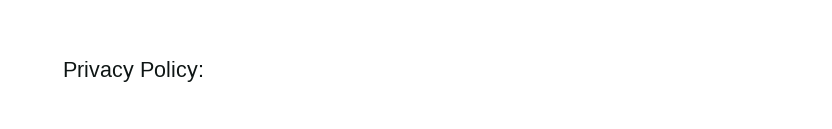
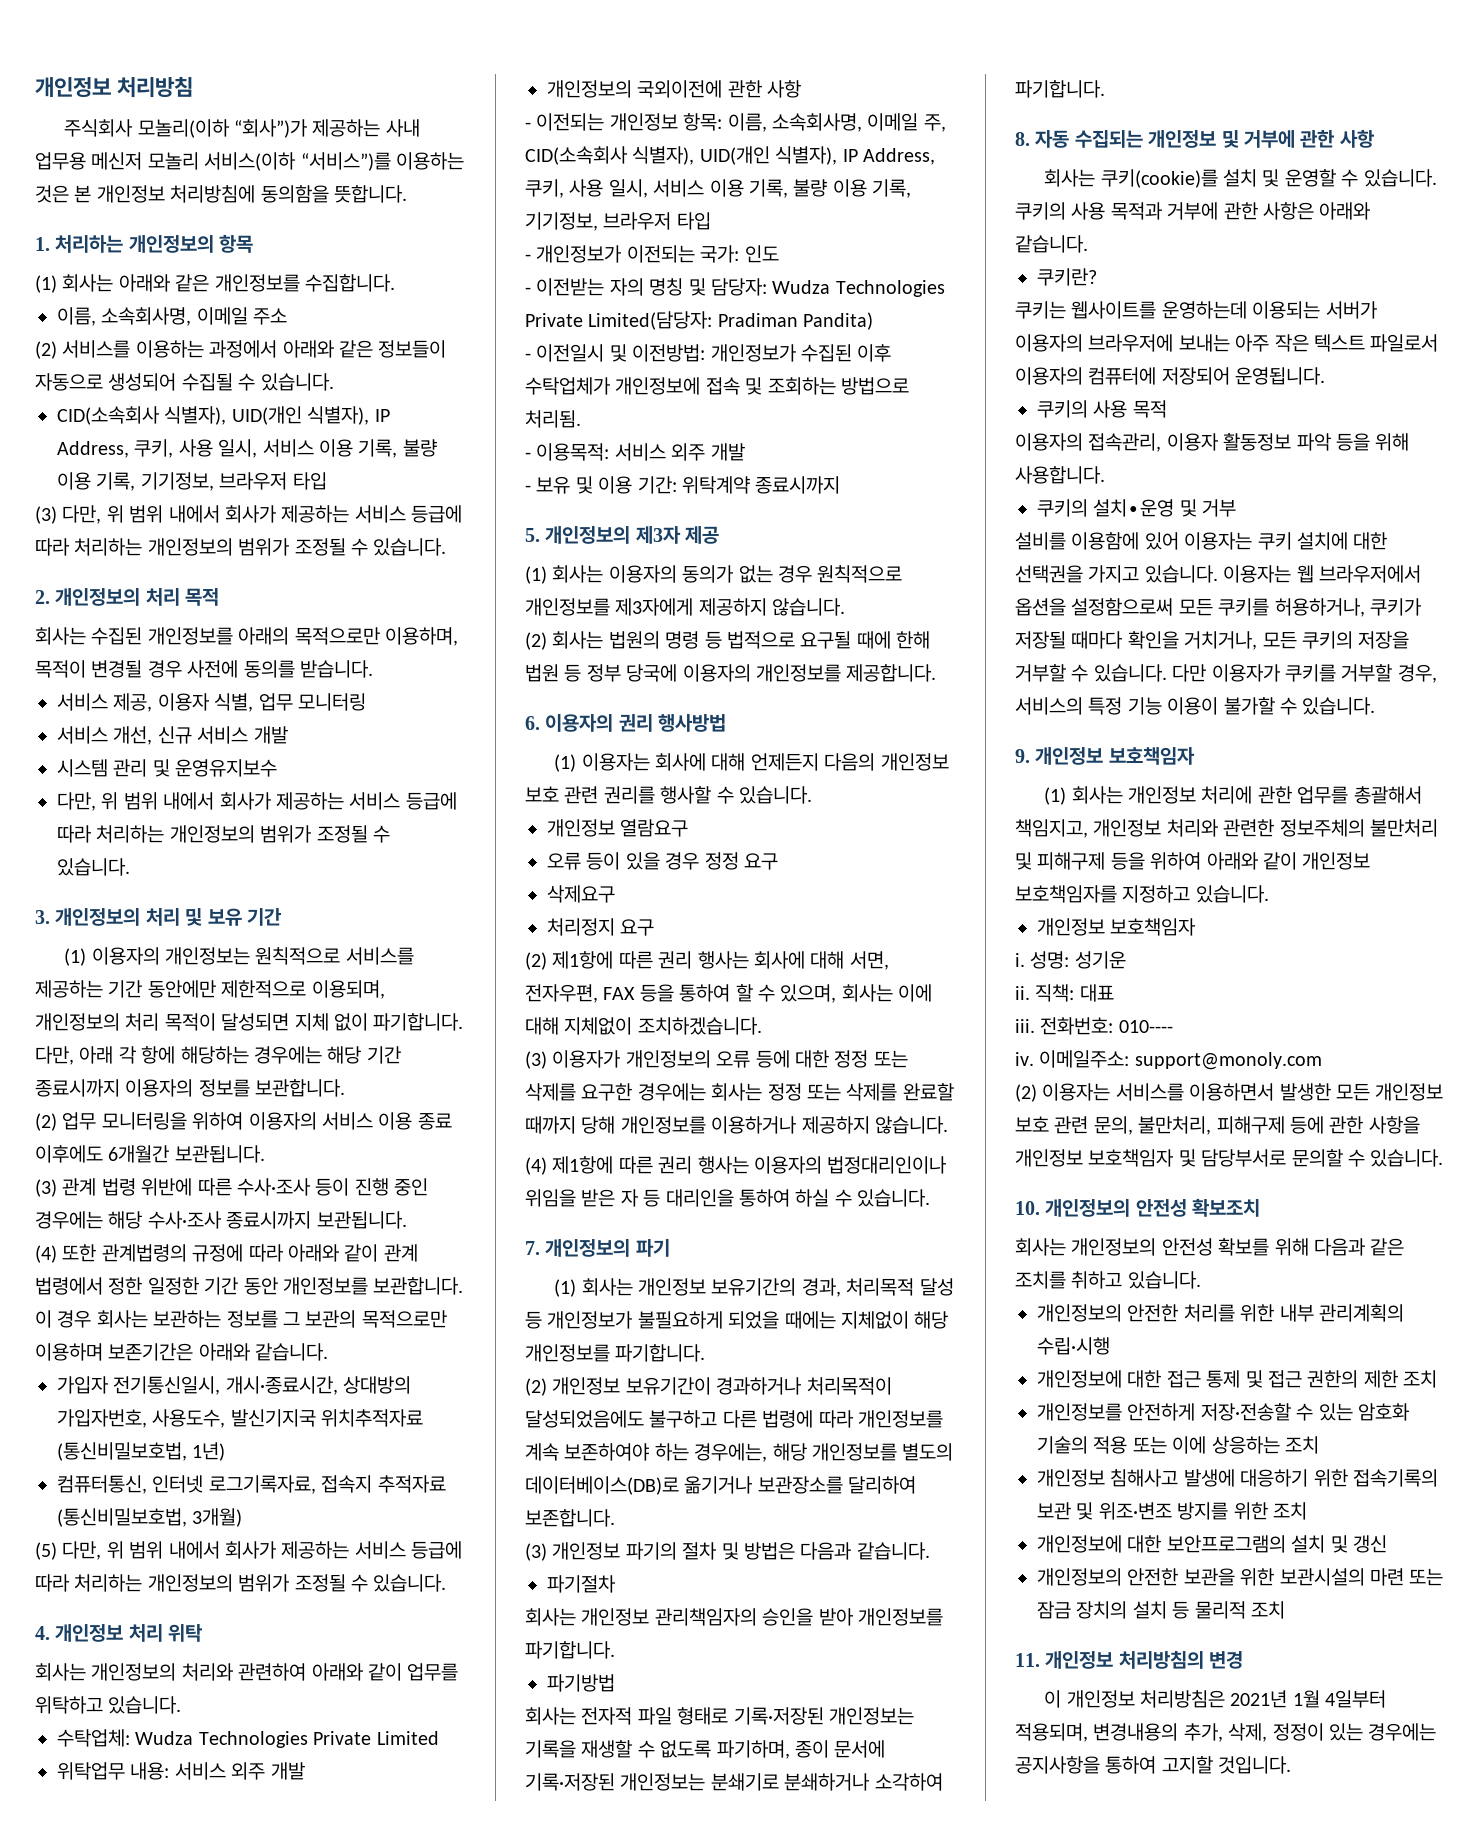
- Privacy Policy:
+ 개인정보 처리방침
+ 주식회사 모놀리(이하 “회사”)가 제공하는 사내 업무용 메신저 모놀리 서비스(이하 “서비스”)를 이용하는 것은 본 개인정보 처리방침에 동의함을 뜻합니다.
+ 1. 처리하는 개인정보의 항목
+ (1) 회사는 아래와 같은 개인정보를 수집합니다.
+ 이름, 소속회사명, 이메일 주소
+ (2) 서비스를 이용하는 과정에서 아래와 같은 정보들이 자동으로 생성되어 수집될 수 있습니다.
+ CID(소속회사 식별자), UID(개인 식별자), IP Address, 쿠키, 사용 일시, 서비스 이용 기록, 불량 이용 기록, 기기정보, 브라우저 타입
+ (3) 다만, 위 범위 내에서 회사가 제공하는 서비스 등급에 따라 처리하는 개인정보의 범위가 조정될 수 있습니다.
+ 2. 개인정보의 처리 목적
+ 회사는 수집된 개인정보를 아래의 목적으로만 이용하며, 목적이 변경될 경우 사전에 동의를 받습니다.
+ 서비스 제공, 이용자 식별, 업무 모니터링
+ 서비스 개선, 신규 서비스 개발
+ 시스템 관리 및 운영유지보수
+ 다만, 위 범위 내에서 회사가 제공하는 서비스 등급에 따라 처리하는 개인정보의 범위가 조정될 수 있습니다.
+ 3. 개인정보의 처리 및 보유 기간
+ (1) 이용자의 개인정보는 원칙적으로 서비스를 제공하는 기간 동안에만 제한적으로 이용되며, 개인정보의 처리 목적이 달성되면 지체 없이 파기합니다. 다만, 아래 각 항에 해당하는 경우에는 해당 기간 종료시까지 이용자의 정보를 보관합니다.
+ (2) 업무 모니터링을 위하여 이용자의 서비스 이용 종료 이후에도 6개월간 보관됩니다.
+ (3) 관계 법령 위반에 따른 수사·조사 등이 진행 중인 경우에는 해당 수사·조사 종료시까지 보관됩니다.
+ (4) 또한 관계법령의 규정에 따라 아래와 같이 관계 법령에서 정한 일정한 기간 동안 개인정보를 보관합니다. 이 경우 회사는 보관하는 정보를 그 보관의 목적으로만 이용하며 보존기간은 아래와 같습니다.
+ 가입자 전기통신일시, 개시·종료시간, 상대방의 가입자번호, 사용도수, 발신기지국 위치추적자료 (통신비밀보호법, 1년)
+ 컴퓨터통신, 인터넷 로그기록자료, 접속지 추적자료 (통신비밀보호법, 3개월)
+ (5) 다만, 위 범위 내에서 회사가 제공하는 서비스 등급에 따라 처리하는 개인정보의 범위가 조정될 수 있습니다.
+ 4. 개인정보 처리 위탁
+ 회사는 개인정보의 처리와 관련하여 아래와 같이 업무를 위탁하고 있습니다.
+ 수탁업체: Wudza Technologies Private Limited
+ 위탁업무 내용: 서비스 외주 개발
+ 개인정보의 국외이전에 관한 사항
+ - 이전되는 개인정보 항목: 이름, 소속회사명, 이메일 주, CID(소속회사 식별자), UID(개인 식별자), IP Address, 쿠키, 사용 일시, 서비스 이용 기록, 불량 이용 기록, 기기정보, 브라우저 타입
+ - 개인정보가 이전되는 국가: 인도
+ - 이전받는 자의 명칭 및 담당자: Wudza Technologies Private Limited(담당자: Pradiman Pandita)
+ - 이전일시 및 이전방법: 개인정보가 수집된 이후 수탁업체가 개인정보에 접속 및 조회하는 방법으로 처리됨.
+ - 이용목적: 서비스 외주 개발
+ - 보유 및 이용 기간: 위탁계약 종료시까지
+ 5. 개인정보의 제3자 제공
+ (1) 회사는 이용자의 동의가 없는 경우 원칙적으로 개인정보를 제3자에게 제공하지 않습니다.
+ (2) 회사는 법원의 명령 등 법적으로 요구될 때에 한해 법원 등 정부 당국에 이용자의 개인정보를 제공합니다.
+ 6. 이용자의 권리 행사방법
+ (1) 이용자는 회사에 대해 언제든지 다음의 개인정보 보호 관련 권리를 행사할 수 있습니다.
+ 개인정보 열람요구
+ 오류 등이 있을 경우 정정 요구
+ 삭제요구
+ 처리정지 요구
+ (2) 제1항에 따른 권리 행사는 회사에 대해 서면, 전자우편, FAX 등을 통하여 할 수 있으며, 회사는 이에 대해 지체없이 조치하겠습니다.
+ (3) 이용자가 개인정보의 오류 등에 대한 정정 또는 삭제를 요구한 경우에는 회사는 정정 또는 삭제를 완료할 때까지 당해 개인정보를 이용하거나 제공하지 않습니다.
+ (4) 제1항에 따른 권리 행사는 이용자의 법정대리인이나 위임을 받은 자 등 대리인을 통하여 하실 수 있습니다.
+ 7. 개인정보의 파기
+ (1) 회사는 개인정보 보유기간의 경과, 처리목적 달성 등 개인정보가 불필요하게 되었을 때에는 지체없이 해당 개인정보를 파기합니다.
+ (2) 개인정보 보유기간이 경과하거나 처리목적이 달성되었음에도 불구하고 다른 법령에 따라 개인정보를 계속 보존하여야 하는 경우에는, 해당 개인정보를 별도의 데이터베이스(DB)로 옮기거나 보관장소를 달리하여 보존합니다.
+ (3) 개인정보 파기의 절차 및 방법은 다음과 같습니다.
+ 파기절차
+ 회사는 개인정보 관리책임자의 승인을 받아 개인정보를 파기합니다.
+ 파기방법
+ 회사는 전자적 파일 형태로 기록·저장된 개인정보는 기록을 재생할 수 없도록 파기하며, 종이 문서에 기록·저장된 개인정보는 분쇄기로 분쇄하거나 소각하여 파기합니다.
+ 8. 자동 수집되는 개인정보 및 거부에 관한 사항
+ 회사는 쿠키(cookie)를 설치 및 운영할 수 있습니다. 쿠키의 사용 목적과 거부에 관한 사항은 아래와 같습니다.
+ 쿠키란?
+ 쿠키는 웹사이트를 운영하는데 이용되는 서버가 이용자의 브라우저에 보내는 아주 작은 텍스트 파일로서 이용자의 컴퓨터에 저장되어 운영됩니다.
+ 쿠키의 사용 목적
+ 이용자의 접속관리, 이용자 활동정보 파악 등을 위해 사용합니다.
+ 쿠키의 설치∙운영 및 거부
+ 설비를 이용함에 있어 이용자는 쿠키 설치에 대한 선택권을 가지고 있습니다. 이용자는 웹 브라우저에서 옵션을 설정함으로써 모든 쿠키를 허용하거나, 쿠키가 저장될 때마다 확인을 거치거나, 모든 쿠키의 저장을 거부할 수 있습니다. 다만 이용자가 쿠키를 거부할 경우, 서비스의 특정 기능 이용이 불가할 수 있습니다.
+ 9. 개인정보 보호책임자
+ (1) 회사는 개인정보 처리에 관한 업무를 총괄해서 책임지고, 개인정보 처리와 관련한 정보주체의 불만처리 및 피해구제 등을 위하여 아래와 같이 개인정보 보호책임자를 지정하고 있습니다.
+ 개인정보 보호책임자
+ i. 성명: 성기운
+ ii. 직책: 대표
+ iii. 전화번호: 010----
+ iv. 이메일주소: support@monoly.com
+ (2) 이용자는 서비스를 이용하면서 발생한 모든 개인정보 보호 관련 문의, 불만처리, 피해구제 등에 관한 사항을 개인정보 보호책임자 및 담당부서로 문의할 수 있습니다.
+ 10. 개인정보의 안전성 확보조치
+ 회사는 개인정보의 안전성 확보를 위해 다음과 같은 조치를 취하고 있습니다.
+ 개인정보의 안전한 처리를 위한 내부 관리계획의 수립·시행
+ 개인정보에 대한 접근 통제 및 접근 권한의 제한 조치
+ 개인정보를 안전하게 저장·전송할 수 있는 암호화 기술의 적용 또는 이에 상응하는 조치
+ 개인정보 침해사고 발생에 대응하기 위한 접속기록의 보관 및 위조·변조 방지를 위한 조치
+ 개인정보에 대한 보안프로그램의 설치 및 갱신
+ 개인정보의 안전한 보관을 위한 보관시설의 마련 또는 잠금 장치의 설치 등 물리적 조치
+ 11. 개인정보 처리방침의 변경
+ 이 개인정보 처리방침은 2021년 1월 4일부터 적용되며, 변경내용의 추가, 삭제, 정정이 있는 경우에는 공지사항을 통하여 고지할 것입니다.

